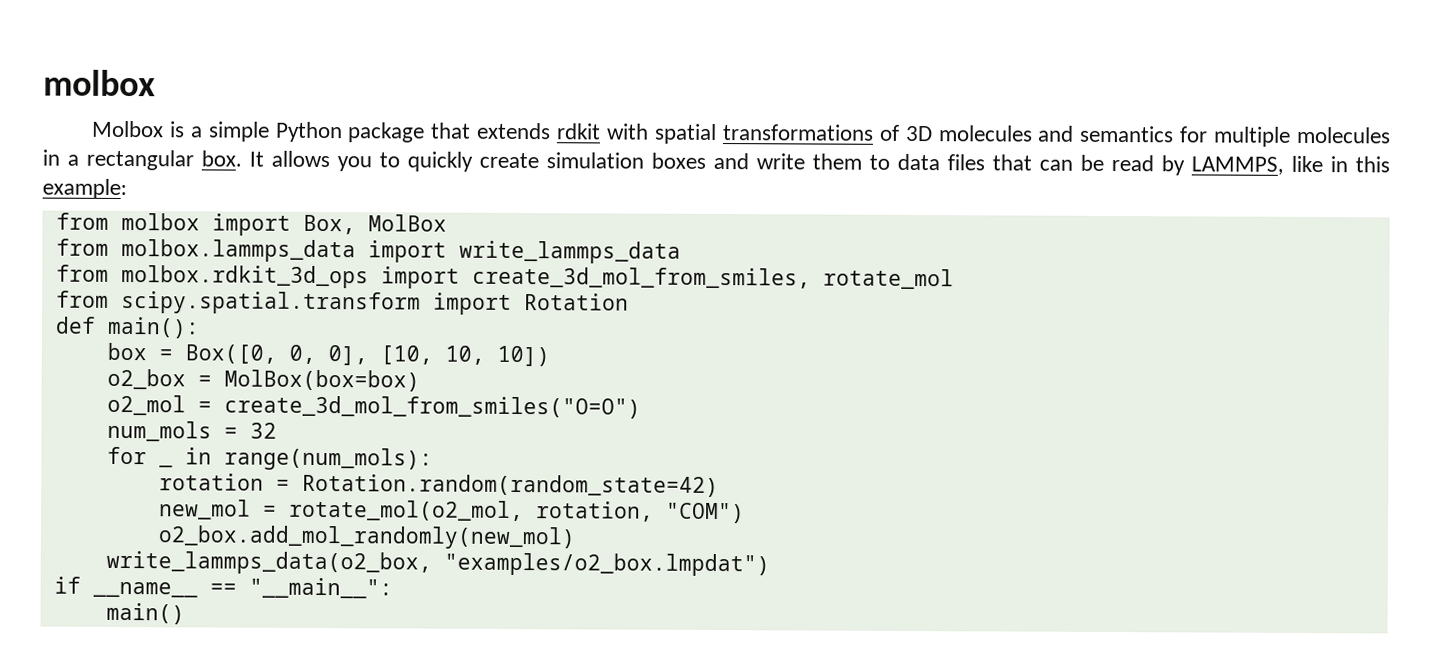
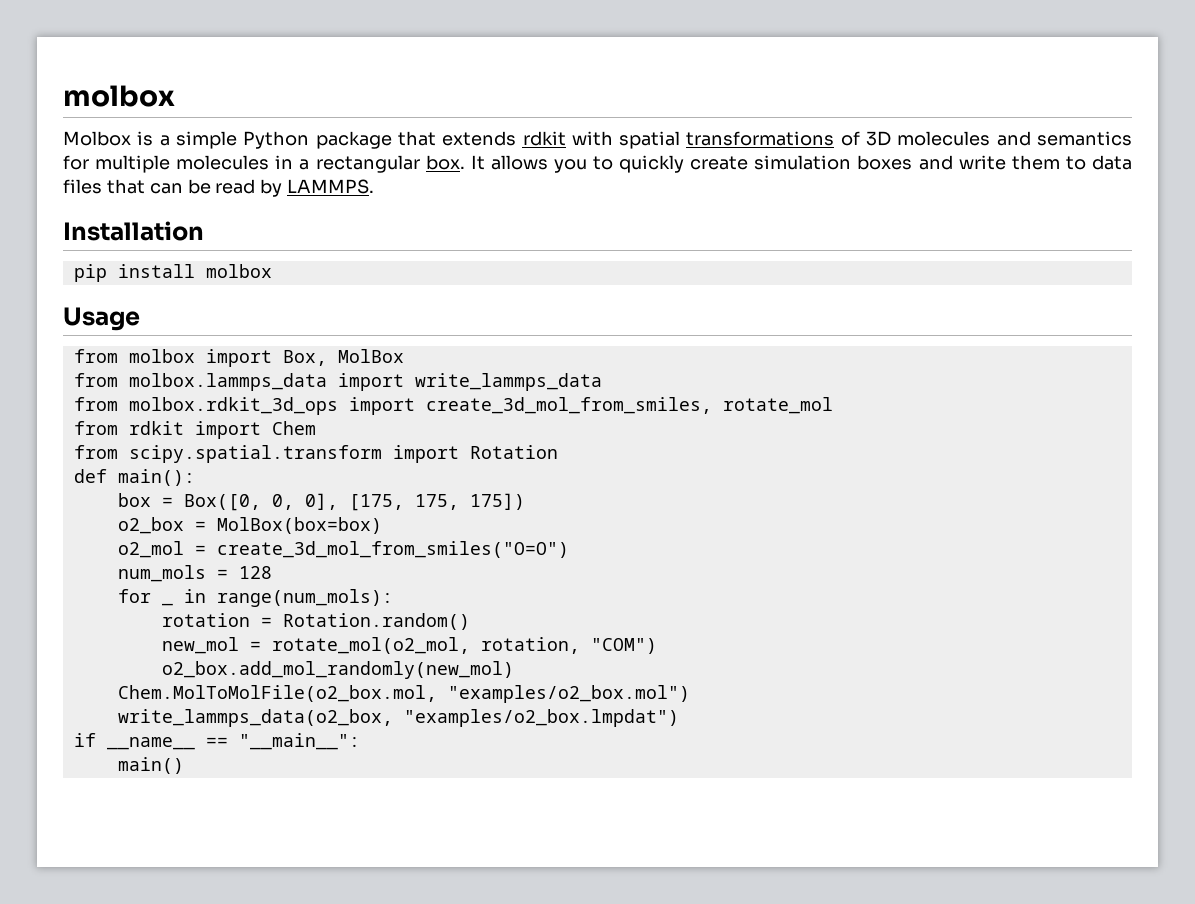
- It allows you to quickly create simulation boxes and write them to data files that can be read by LAMMPS, like in this example:
+ It allows you to quickly create simulation boxes and write them to data files that can be read by LAMMPS.
+ Installation
+ pip install molbox
+ Usage
+ from rdkit import Chem
- box = Box([0, 0, 0], [10, 10, 10])
+ box = Box([0, 0, 0], [175, 175, 175])
- num_mols = 32
+ num_mols = 128
- rotation = Rotation.random(random_state=42)
+ rotation = Rotation.random()
+ Chem.MolToMolFile(o2_box.mol, "examples/o2_box.mol")

